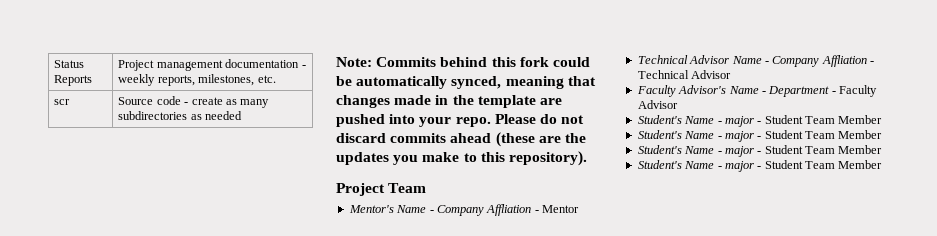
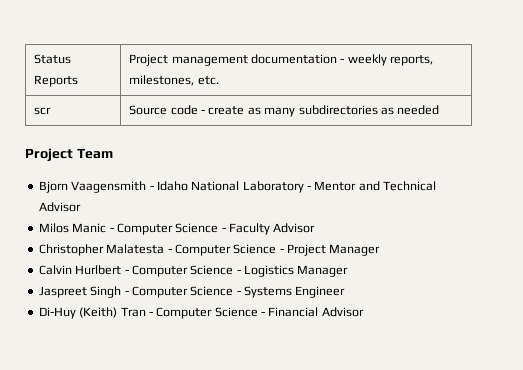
- Note: Commits behind this fork could be automatically synced, meaning that changes made in the template are pushed into your repo. Please do not discard commits ahead (these are the updates you make to this repository).
  Project Team
- Mentor's Name - Company Affliation - Mentor
- Technical Advisor Name - Company Affliation - Technical Advisor
- Faculty Advisor's Name - Department - Faculty Advisor
- Student's Name - major - Student Team Member
- Student's Name - major - Student Team Member
- Student's Name - major - Student Team Member
- Student's Name - major - Student Team Member
+ Bjorn Vaagensmith - Idaho National Laboratory - Mentor and Technical Advisor
+ Milos Manic - Computer Science - Faculty Advisor
+ Christopher Malatesta - Computer Science - Project Manager
+ Calvin Hurlbert - Computer Science - Logistics Manager
+ Jaspreet Singh - Computer Science - Systems Engineer
+ Di-Huy (Keith) Tran - Computer Science - Financial Advisor

